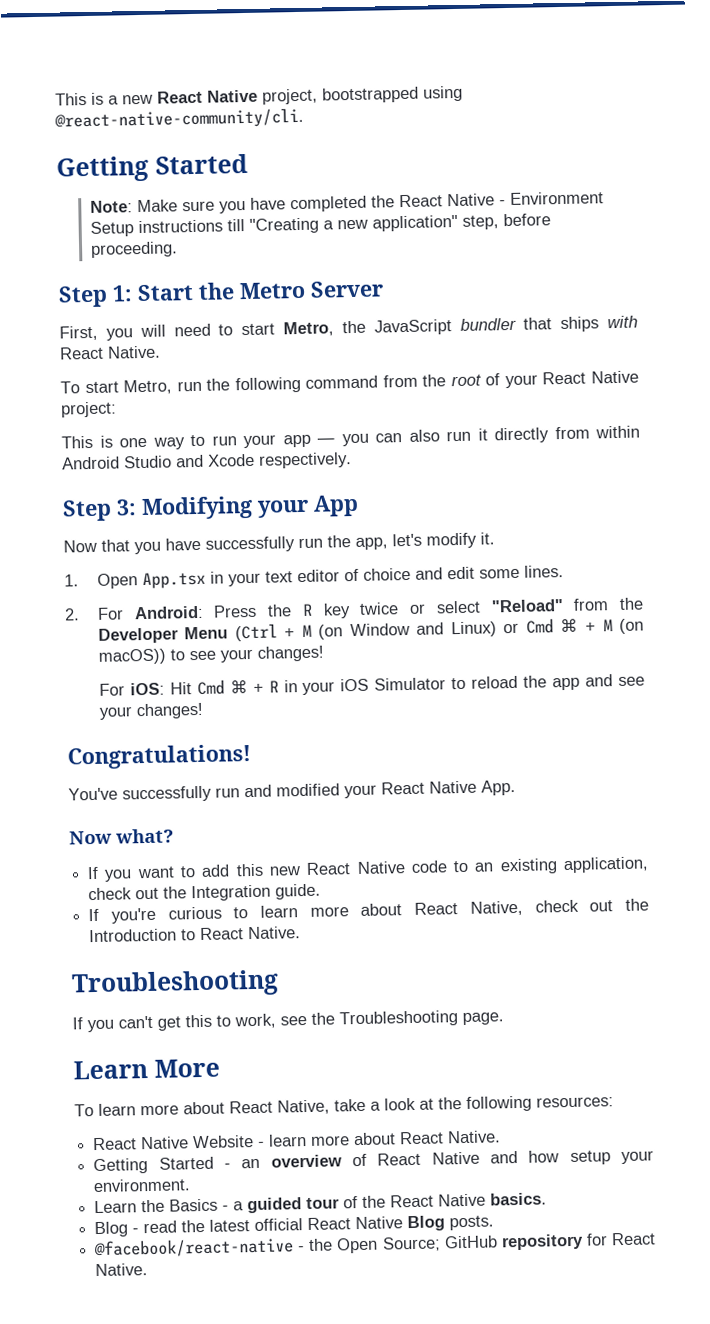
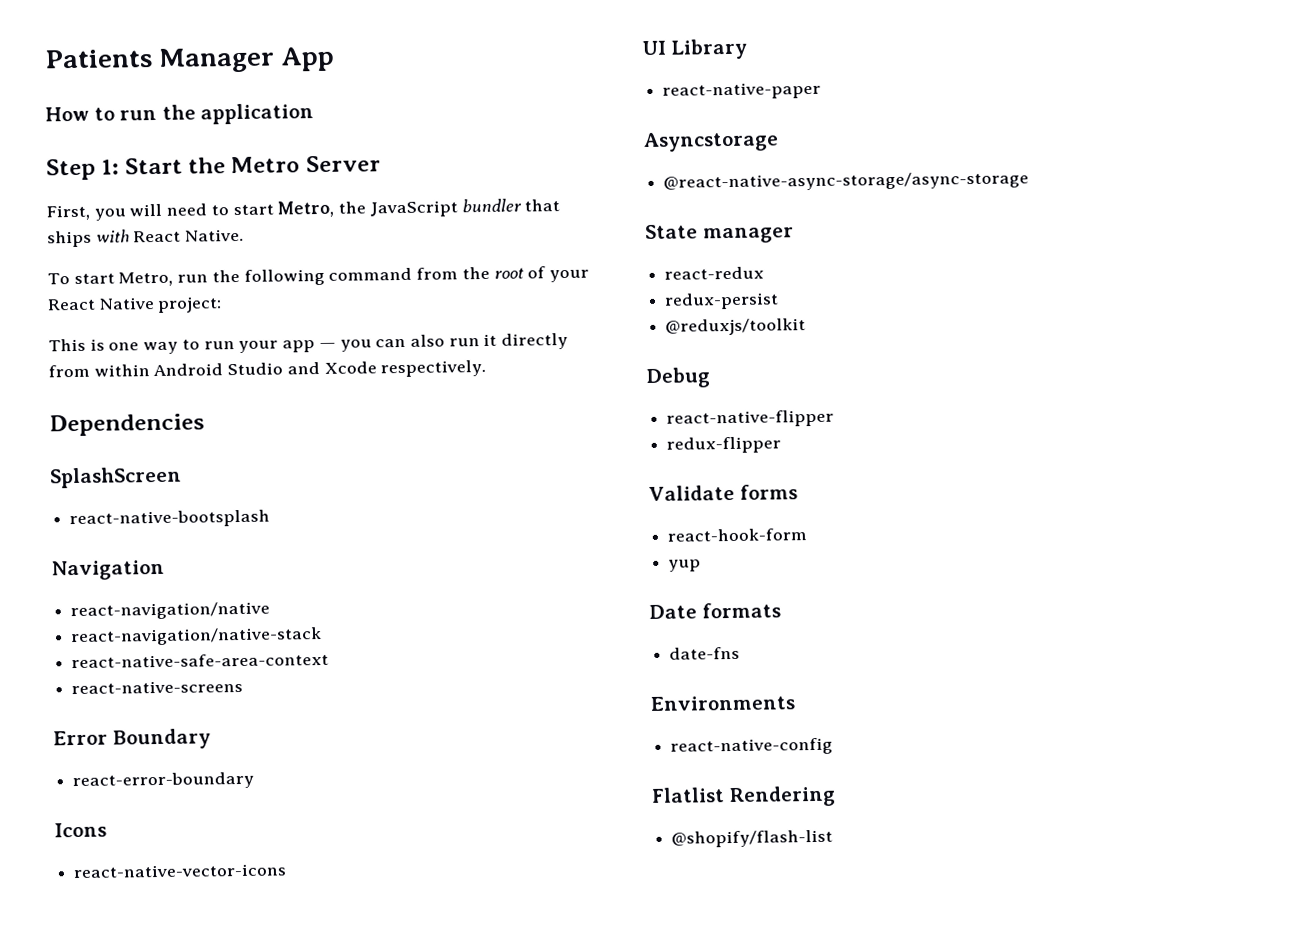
- This is a new React Native project, bootstrapped using @react-native-community/cli.
- Getting Started
- Note: Make sure you have completed the React Native - Environment Setup instructions till "Creating a new application" step, before proceeding.
+ Patients Manager App
+ How to run the application
- Step 3: Modifying your App
- Now that you have successfully run the app, let's modify it.
- 1. Open App.tsx in your text editor of choice and edit some lines.
- 2. For Android: Press the R key twice or select "Reload" from the Developer Menu (Ctrl + M (on Window and Linux) or Cmd ⌘ + M (on macOS)) to see your changes!
- For iOS: Hit Cmd ⌘ + R in your iOS Simulator to reload the app and see your changes!
- Congratulations!
- You've successfully run and modified your React Native App.
- Now what?
- If you want to add this new React Native code to an existing application, check out the Integration guide.
- If you're curious to learn more about React Native, check out the Introduction to React Native.
- Troubleshooting
- If you can't get this to work, see the Troubleshooting page.
- Learn More
- To learn more about React Native, take a look at the following resources:
- React Native Website - learn more about React Native.
- Getting Started - an overview of React Native and how setup your environment.
- Learn the Basics - a guided tour of the React Native basics.
- Blog - read the latest official React Native Blog posts.
- @facebook/react-native - the Open Source; GitHub repository for React Native.
+ Dependencies
+ SplashScreen
+ react-native-bootsplash
+ Navigation
+ react-navigation/native
+ react-navigation/native-stack
+ react-native-safe-area-context
+ react-native-screens
+ Error Boundary
+ react-error-boundary
+ Icons
+ react-native-vector-icons
+ UI Library
+ react-native-paper
+ Asyncstorage
+ @react-native-async-storage/async-storage
+ State manager
+ react-redux
+ redux-persist
+ @reduxjs/toolkit
+ Debug
+ react-native-flipper
+ redux-flipper
+ Validate forms
+ react-hook-form
+ yup
+ Date formats
+ date-fns
+ Environments
+ react-native-config
+ Flatlist Rendering
+ @shopify/flash-list

